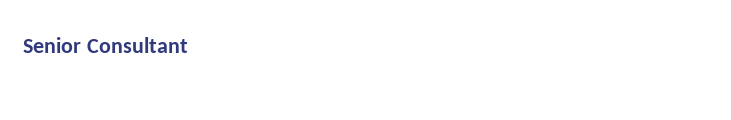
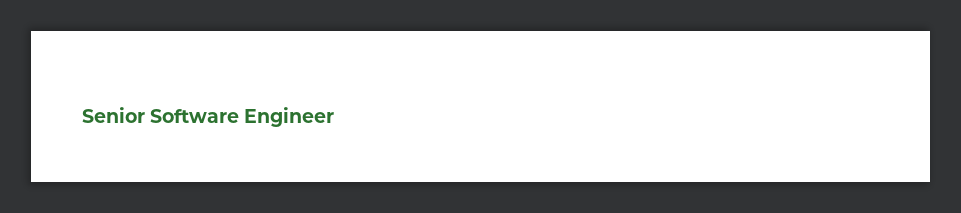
- Senior Consultant
+ Senior Software Engineer

